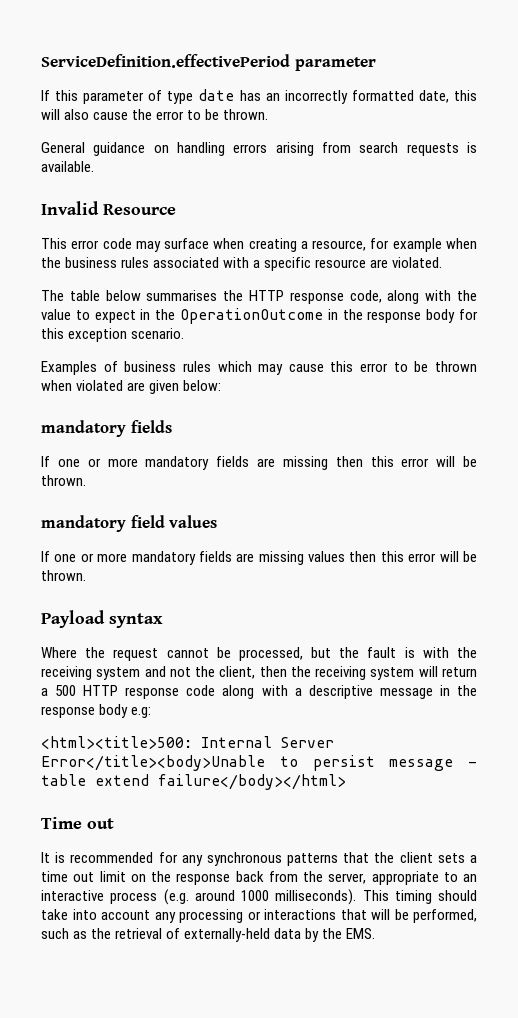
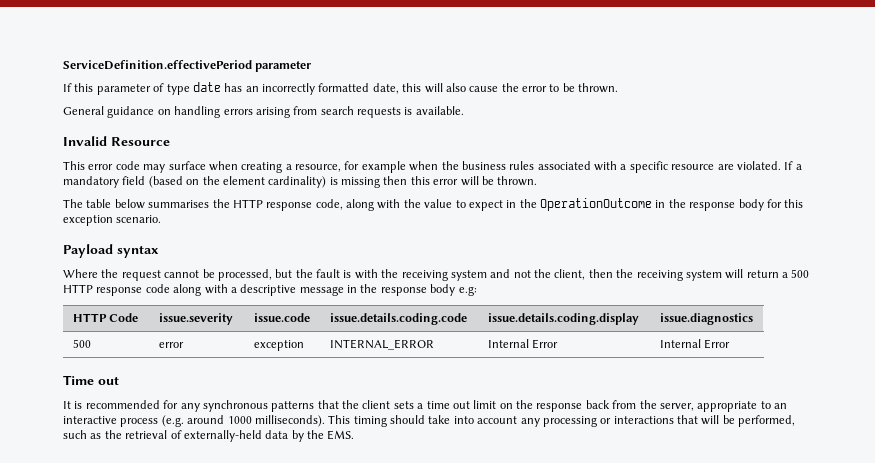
+ If a mandatory field (based on the element cardinality) is missing then this error will be thrown.
- Examples of business rules which may cause this error to be thrown when violated are given below:
- mandatory fields
- If one or more mandatory fields are missing then this error will be thrown.
- mandatory field values
- If one or more mandatory fields are missing values then this error will be thrown.
- <html><title>500: Internal Server Error</title><body>Unable to persist message - table extend failure</body></html>
+ HTTP Code | issue.severity | issue.code | issue.details.coding.code | issue.details.coding.display | issue.diagnostics
+ 500 | error | exception | INTERNAL_ERROR | Internal Error | Internal Error

